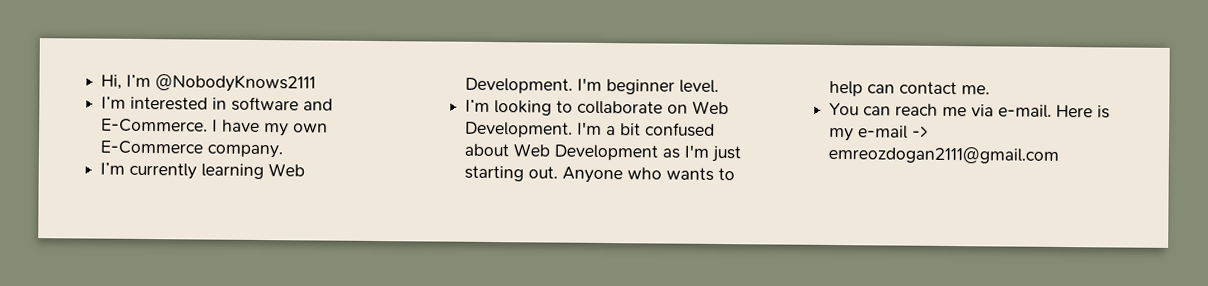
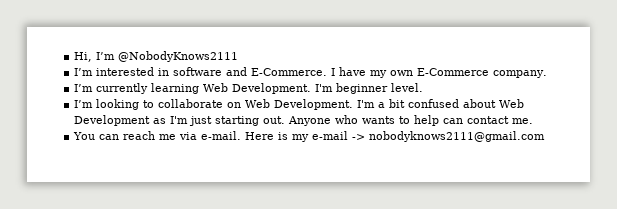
- Here is my e-mail -> emreozdogan2111@gmail.com
+ Here is my e-mail -> nobodyknows2111@gmail.com

